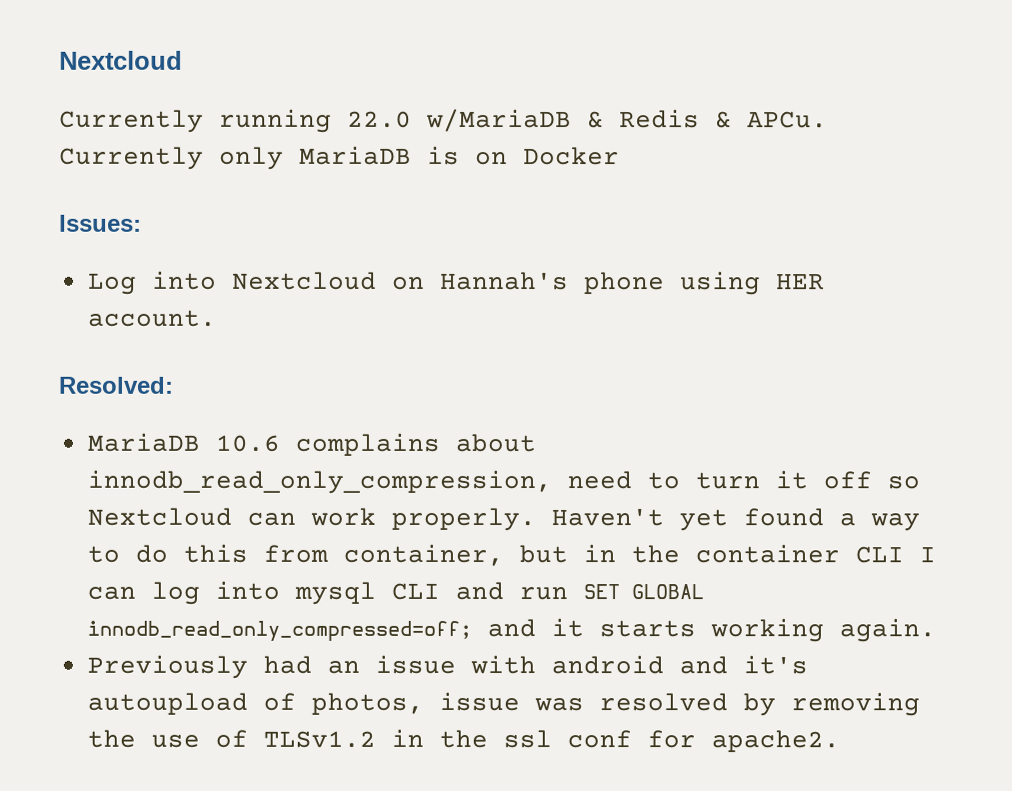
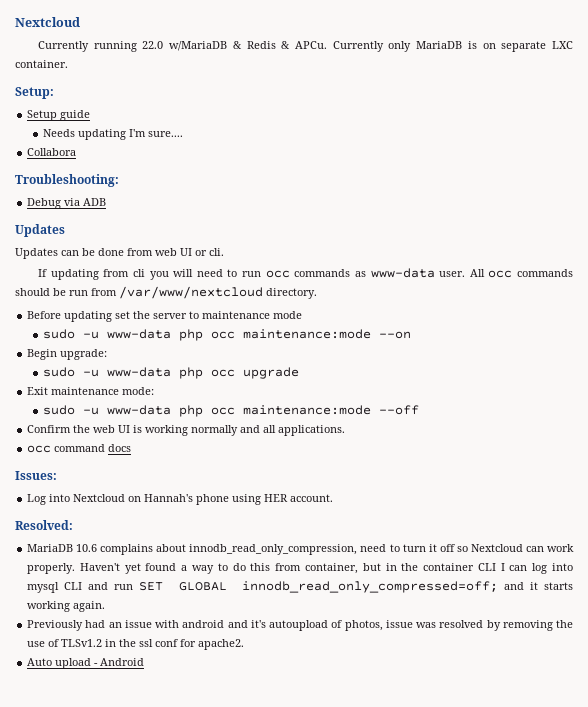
- Currently only MariaDB is on Docker
+ Currently only MariaDB is on separate LXC container.
+ Setup:
+ Setup guide
+ Needs updating I'm sure....
+ Collabora
+ Troubleshooting:
+ Debug via ADB
+ Updates
+ Updates can be done from web UI or cli.
+ If updating from cli you will need to run occ commands as www-data user. All occ commands should be run from /var/www/nextcloud directory.
+ Before updating set the server to maintenance mode
+ sudo -u www-data php occ maintenance:mode --on
+ Begin upgrade:
+ sudo -u www-data php occ upgrade
+ Exit maintenance mode:
+ sudo -u www-data php occ maintenance:mode --off
+ Confirm the web UI is working normally and all applications.
+ occ command docs
+ Auto upload - Android

